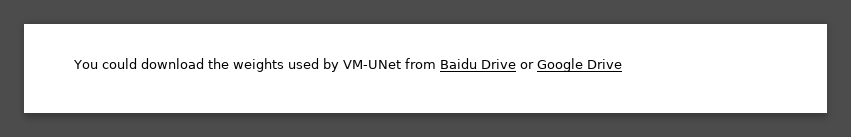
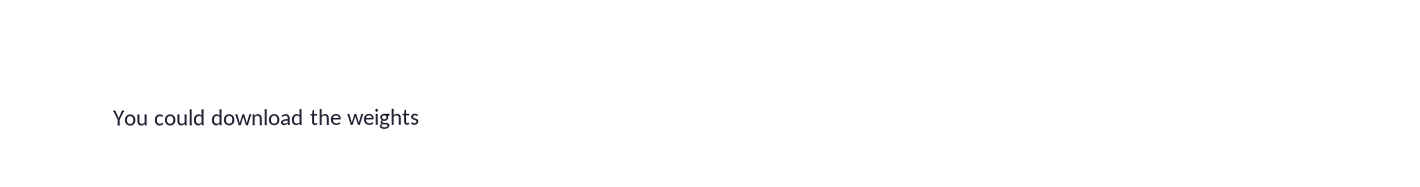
- You could download the weights used by VM-UNet from Baidu Drive or Google Drive
+ You could download the weights

